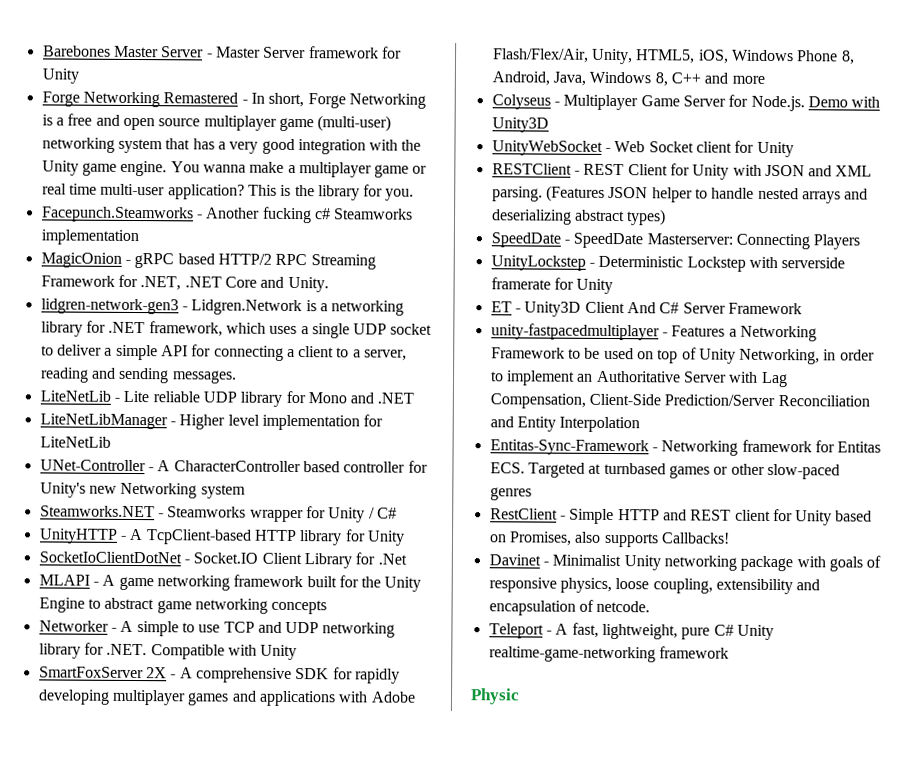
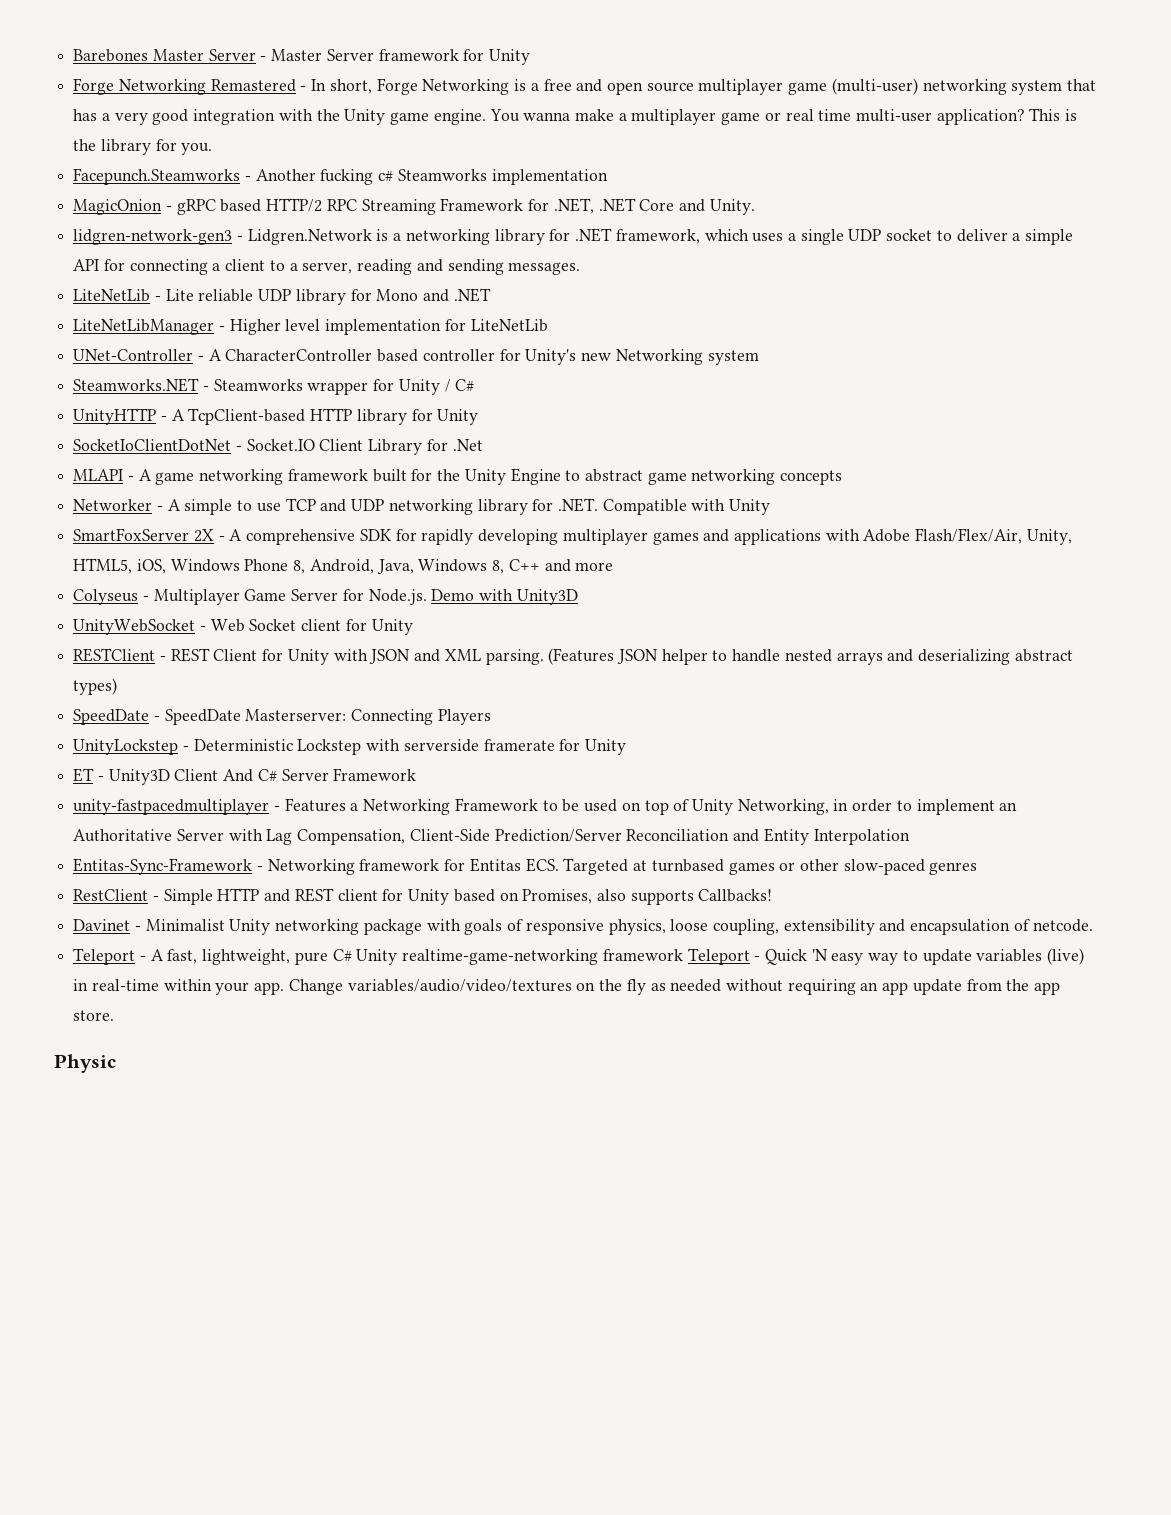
- Teleport - A fast, lightweight, pure C# Unity realtime-game-networking framework
+ Teleport - A fast, lightweight, pure C# Unity realtime-game-networking framework Teleport - Quick 'N easy way to update variables (live) in real-time within your app. Change variables/audio/video/textures on the fly as needed without requiring an app update from the app store.

